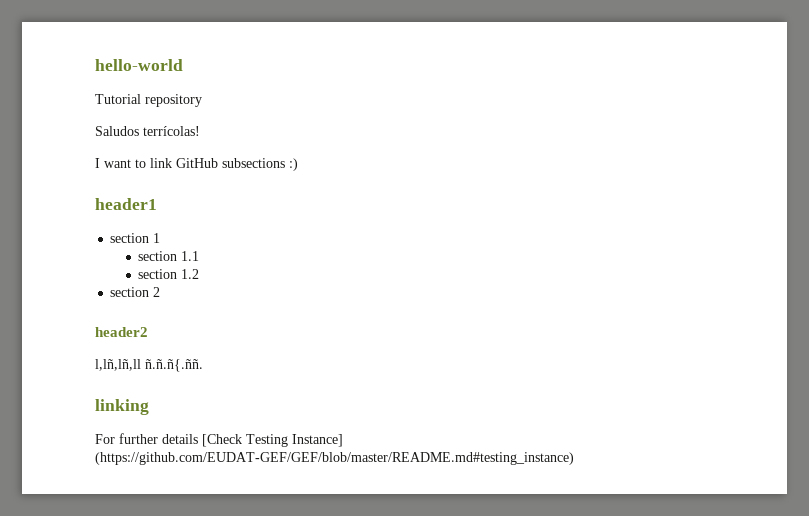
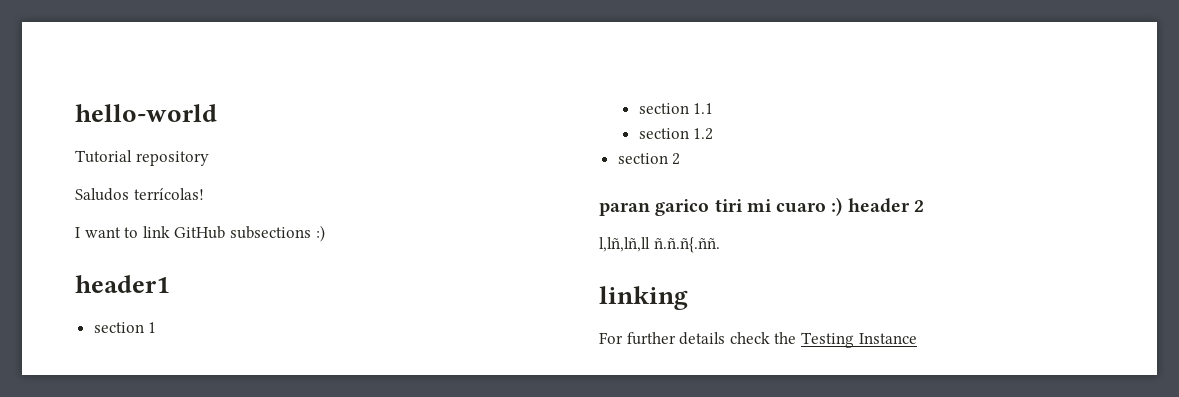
- header2
+ paran garico tiri mi cuaro :) header 2
- For further details [Check Testing Instance] (https://github.com/EUDAT-GEF/GEF/blob/master/README.md#testing_instance)
+ For further details check the Testing Instance

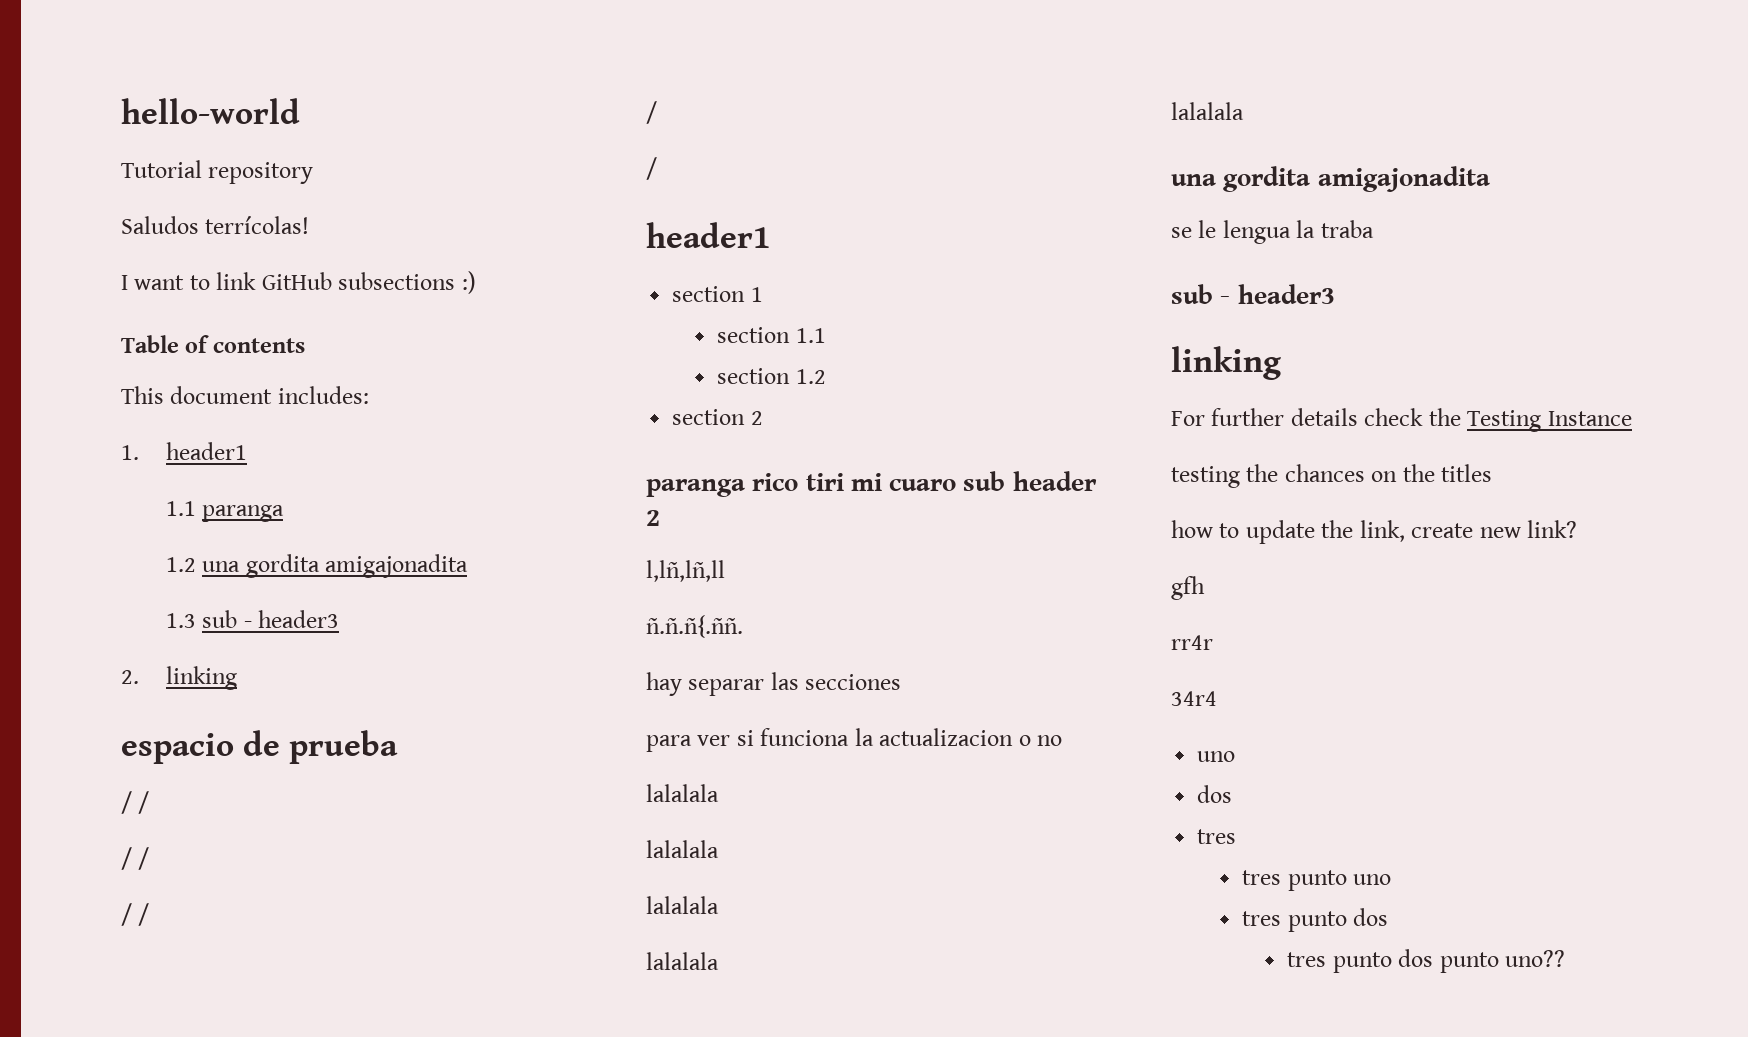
+ Table of contents
+ This document includes:
+ 1. header1
+ 1.1 paranga
+ 1.2 una gordita amigajonadita
+ 1.3 sub - header3
+ 2. linking
+ espacio de prueba
+ / /
+ / /
+ / /
+ /
+ /
- paran garico tiri mi cuaro :) header 2
+ paranga rico tiri mi cuaro sub header 2
- l,lñ,lñ,ll ñ.ñ.ñ{.ññ.
+ l,lñ,lñ,ll
+ ñ.ñ.ñ{.ññ.
+ hay separar las secciones
+ para ver si funciona la actualizacion o no
+ lalalala
+ lalalala
+ lalalala
+ lalalala
+ lalalala
+ una gordita amigajonadita
+ se le lengua la traba
+ sub - header3
+ testing the chances on the titles
+ how to update the link, create new link?
+ gfh
+ rr4r
+ 34r4
+ uno
+ dos
+ tres
+ tres punto uno
+ tres punto dos
+ tres punto dos punto uno??

